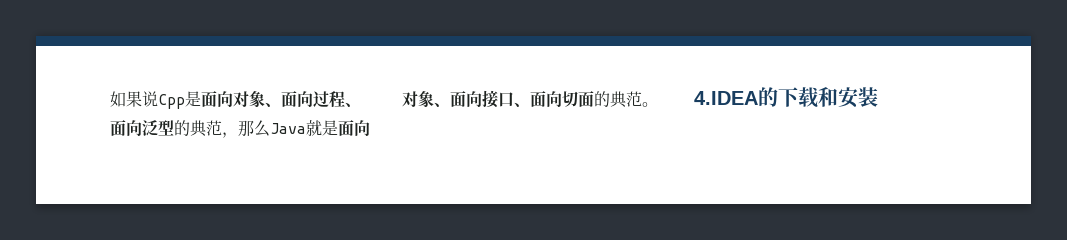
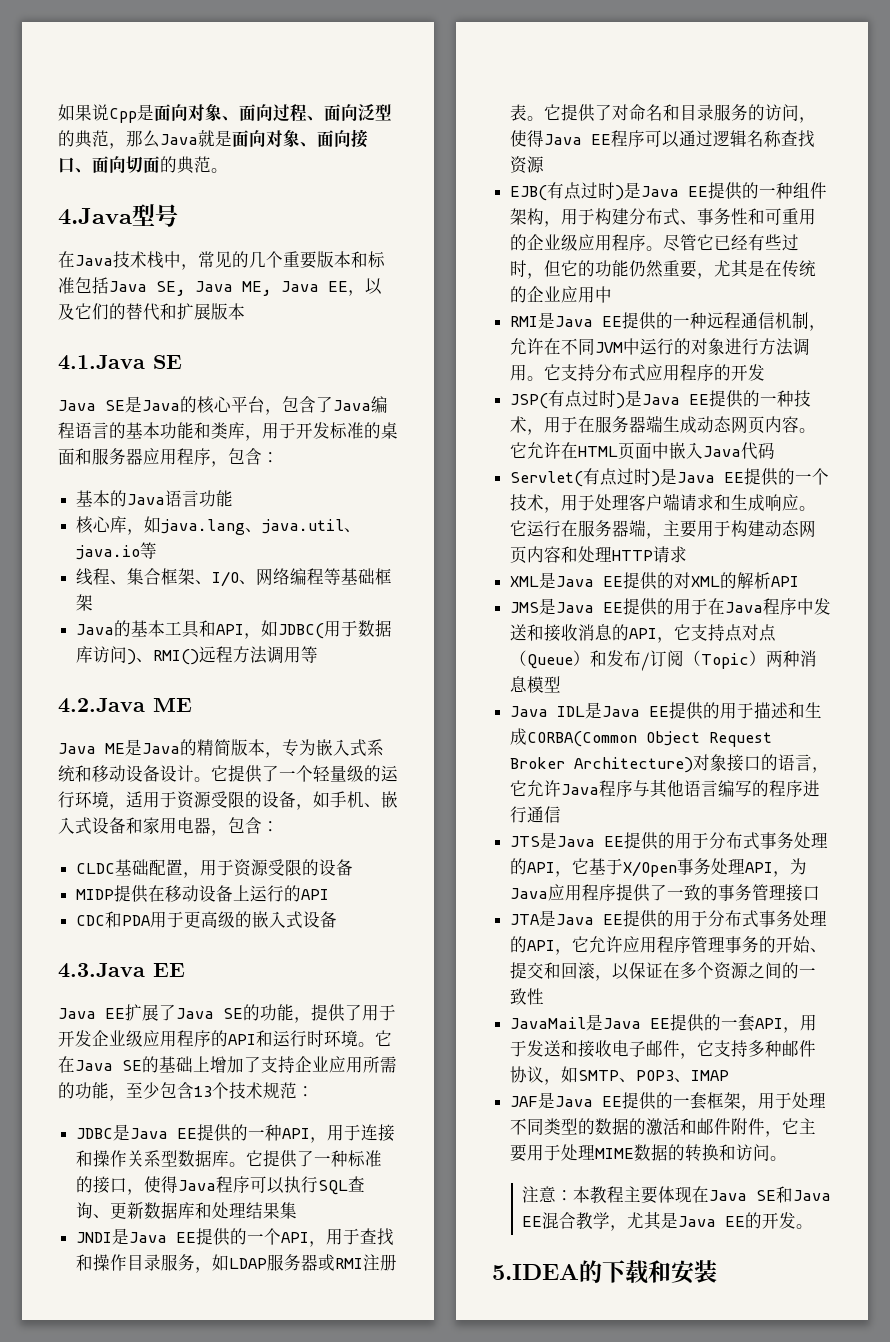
- 4.IDEA的下载和安装
+ 4.Java型号
+ 在Java技术栈中，常见的几个重要版本和标准包括Java SE, Java ME, Java EE，以及它们的替代和扩展版本
+ 4.1.Java SE
+ Java SE是Java的核心平台，包含了Java编程语言的基本功能和类库，用于开发标准的桌面和服务器应用程序，包含：
+ 基本的Java语言功能
+ 核心库，如java.lang、java.util、java.io等
+ 线程、集合框架、I/O、网络编程等基础框架
+ Java的基本工具和API，如JDBC(用于数据库访问)、RMI()远程方法调用等
+ 4.2.Java ME
+ Java ME是Java的精简版本，专为嵌入式系统和移动设备设计。它提供了一个轻量级的运行环境，适用于资源受限的设备，如手机、嵌入式设备和家用电器，包含：
+ CLDC基础配置，用于资源受限的设备
+ MIDP提供在移动设备上运行的API
+ CDC和PDA用于更高级的嵌入式设备
+ 4.3.Java EE
+ Java EE扩展了Java SE的功能，提供了用于开发企业级应用程序的API和运行时环境。它在Java SE的基础上增加了支持企业应用所需的功能，至少包含13个技术规范：
+ JDBC是Java EE提供的一种API，用于连接和操作关系型数据库。它提供了一种标准的接口，使得Java程序可以执行SQL查询、更新数据库和处理结果集
+ JNDI是Java EE提供的一个API，用于查找和操作目录服务，如LDAP服务器或RMI注册表。它提供了对命名和目录服务的访问，使得Java EE程序可以通过逻辑名称查找资源
+ EJB(有点过时)是Java EE提供的一种组件架构，用于构建分布式、事务性和可重用的企业级应用程序。尽管它已经有些过时，但它的功能仍然重要，尤其是在传统的企业应用中
+ RMI是Java EE提供的一种远程通信机制，允许在不同JVM中运行的对象进行方法调用。它支持分布式应用程序的开发
+ JSP(有点过时)是Java EE提供的一种技术，用于在服务器端生成动态网页内容。它允许在HTML页面中嵌入Java代码
+ Servlet(有点过时)是Java EE提供的一个技术，用于处理客户端请求和生成响应。它运行在服务器端，主要用于构建动态网页内容和处理HTTP请求
+ XML是Java EE提供的对XML的解析API
+ JMS是Java EE提供的用于在Java程序中发送和接收消息的API，它支持点对点（Queue）和发布/订阅（Topic）两种消息模型
+ Java IDL是Java EE提供的用于描述和生成CORBA(Common Object Request Broker Architecture)对象接口的语言，它允许Java程序与其他语言编写的程序进行通信
+ JTS是Java EE提供的用于分布式事务处理的API，它基于X/Open事务处理API，为Java应用程序提供了一致的事务管理接口
+ JTA是Java EE提供的用于分布式事务处理的API，它允许应用程序管理事务的开始、提交和回滚，以保证在多个资源之间的一致性
+ JavaMail是Java EE提供的一套API，用于发送和接收电子邮件，它支持多种邮件协议，如SMTP、POP3、IMAP
+ JAF是Java EE提供的一套框架，用于处理不同类型的数据的激活和邮件附件，它主要用于处理MIME数据的转换和访问。
+ 注意：本教程主要体现在Java SE和Java EE混合教学，尤其是Java EE的开发。
+ 5.IDEA的下载和安装

